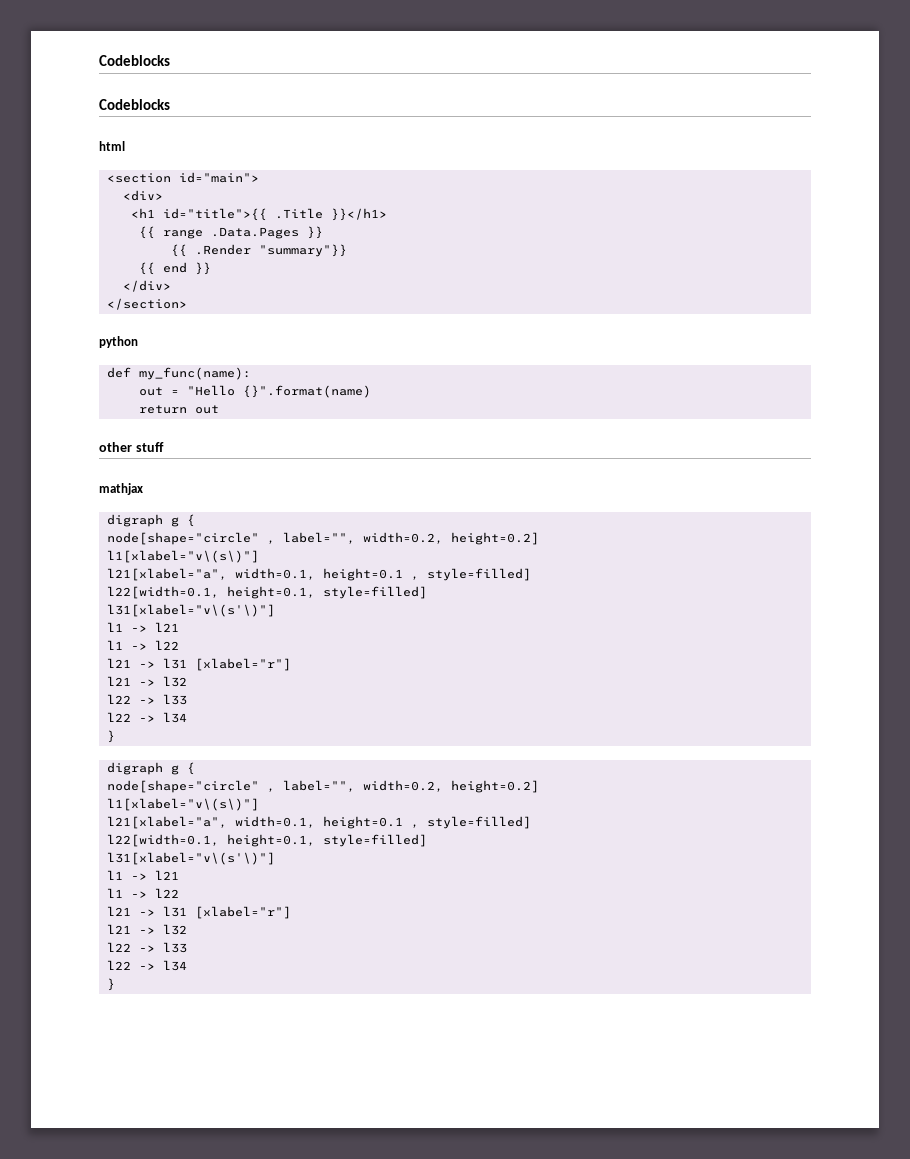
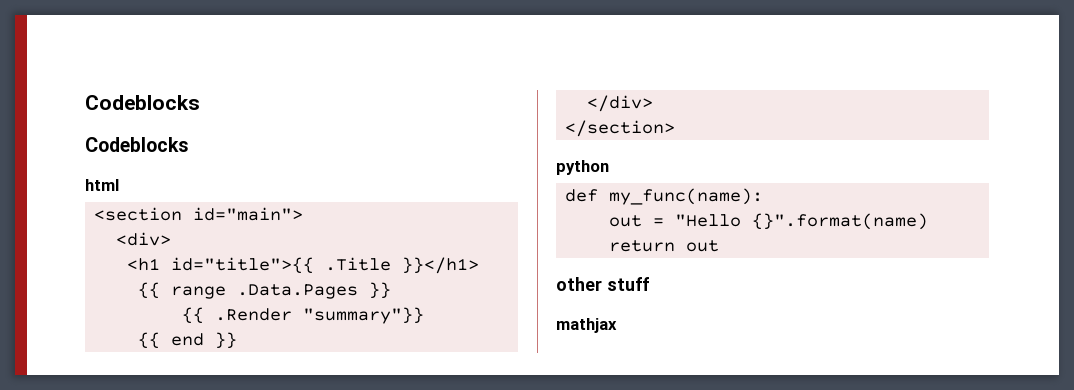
  mathjax
- digraph g {
- node[shape="circle" , label="", width=0.2, height=0.2]
- l1[xlabel="v\(s\)"]
- l21[xlabel="a", width=0.1, height=0.1 , style=filled]
- l22[width=0.1, height=0.1, style=filled]
- l31[xlabel="v\(s'\)"]
- l1 -> l21
- l1 -> l22
- l21 -> l31 [xlabel="r"]
- l21 -> l32
- l22 -> l33
- l22 -> l34
- }
- digraph g {
- node[shape="circle" , label="", width=0.2, height=0.2]
- l1[xlabel="v\(s\)"]
- l21[xlabel="a", width=0.1, height=0.1 , style=filled]
- l22[width=0.1, height=0.1, style=filled]
- l31[xlabel="v\(s'\)"]
- l1 -> l21
- l1 -> l22
- l21 -> l31 [xlabel="r"]
- l21 -> l32
- l22 -> l33
- l22 -> l34
- }

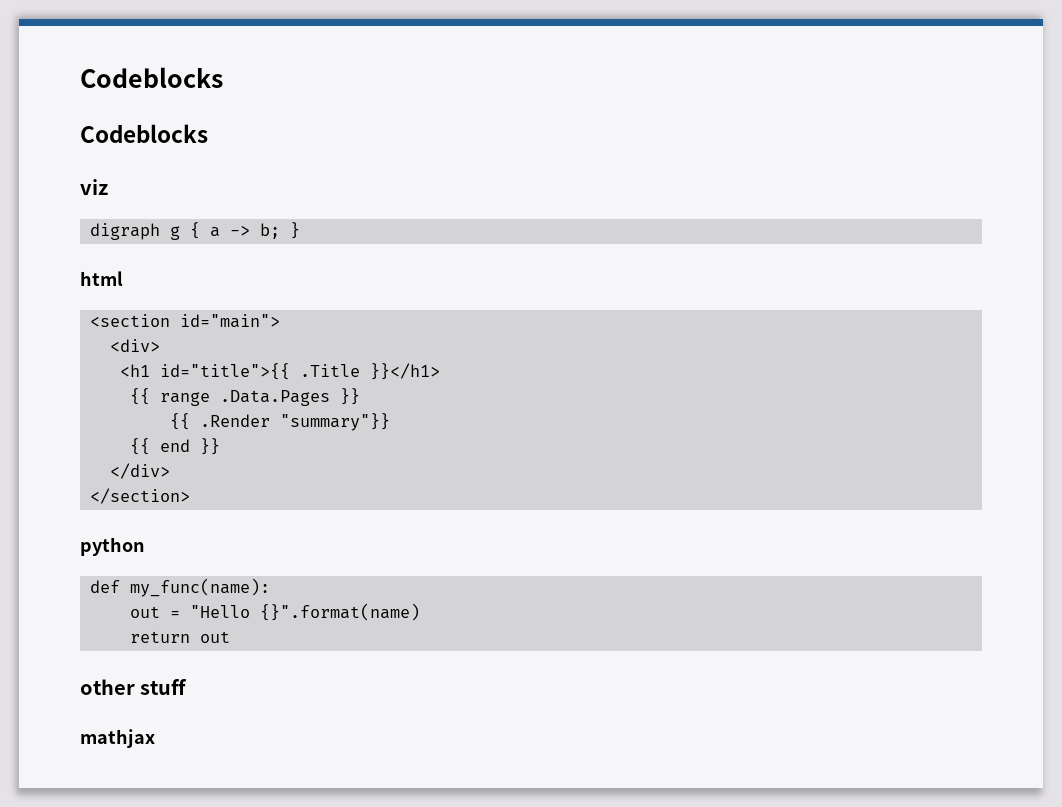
+ viz
+ digraph g { a -> b; }

